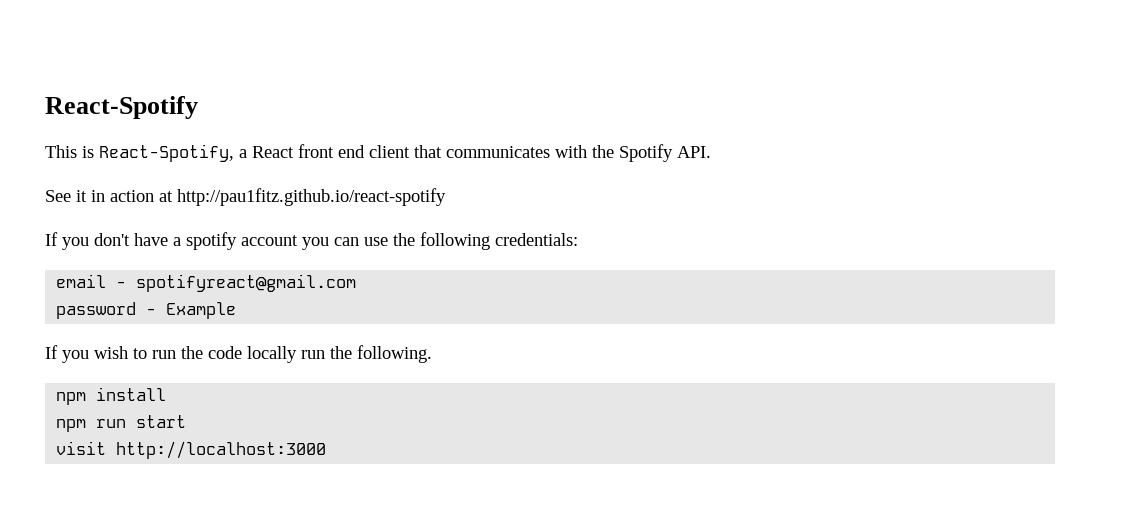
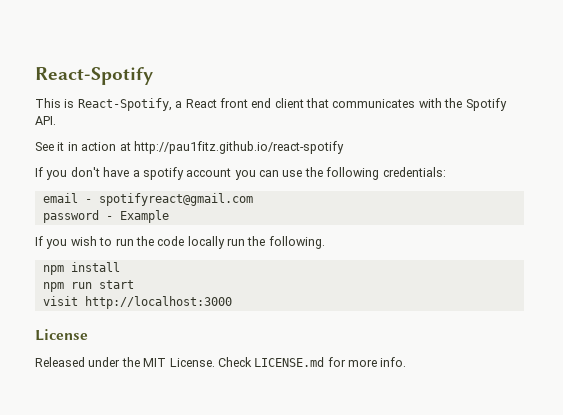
+ License
+ Released under the MIT License. Check LICENSE.md for more info.

